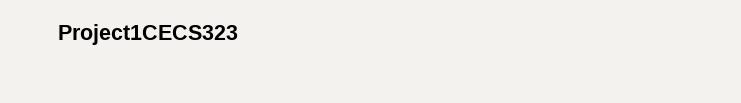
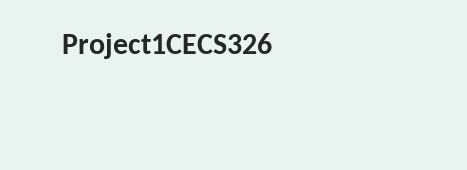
- Project1CECS323
+ Project1CECS326

